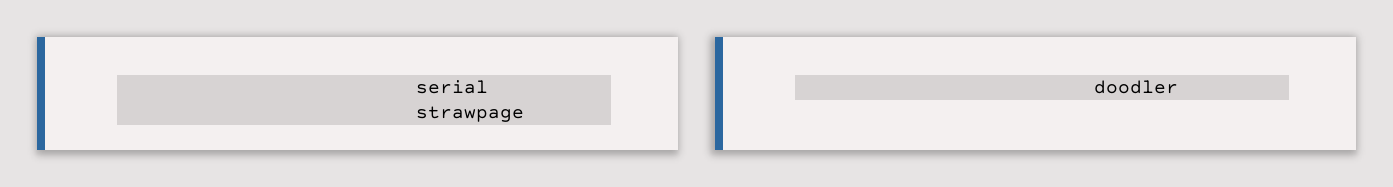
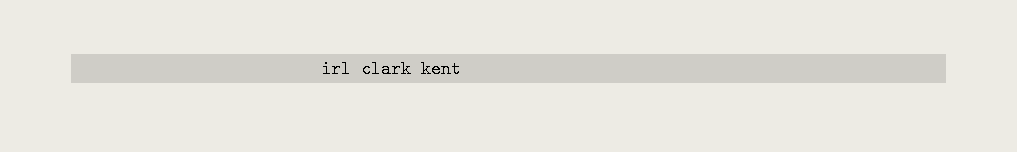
- serial strawpage doodler
+ irl clark kent

